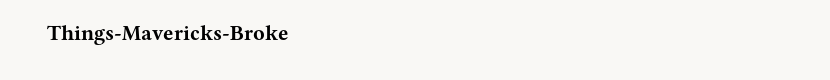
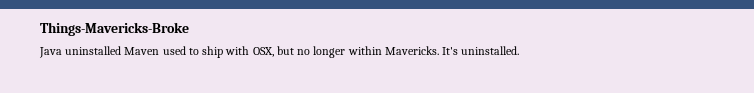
+ Java uninstalled Maven used to ship with OSX, but no longer within Mavericks. It's uninstalled.

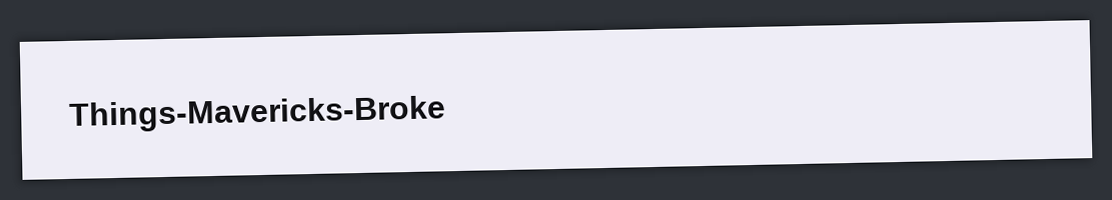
- Java uninstalled Maven used to ship with OSX, but no longer within Mavericks. It's uninstalled.

